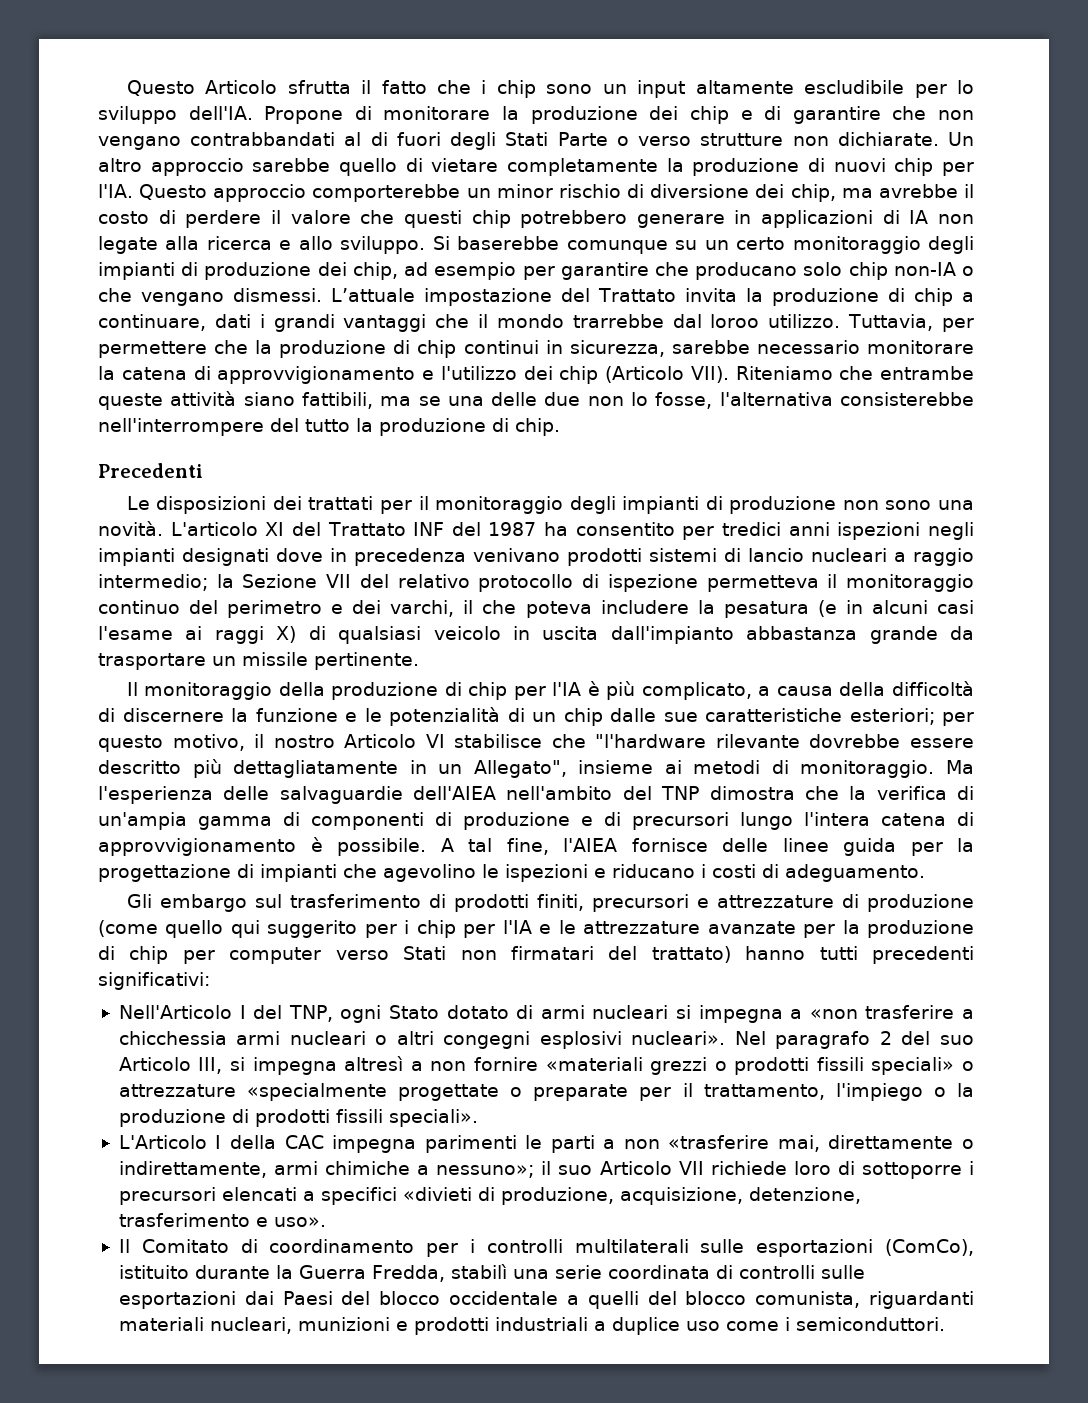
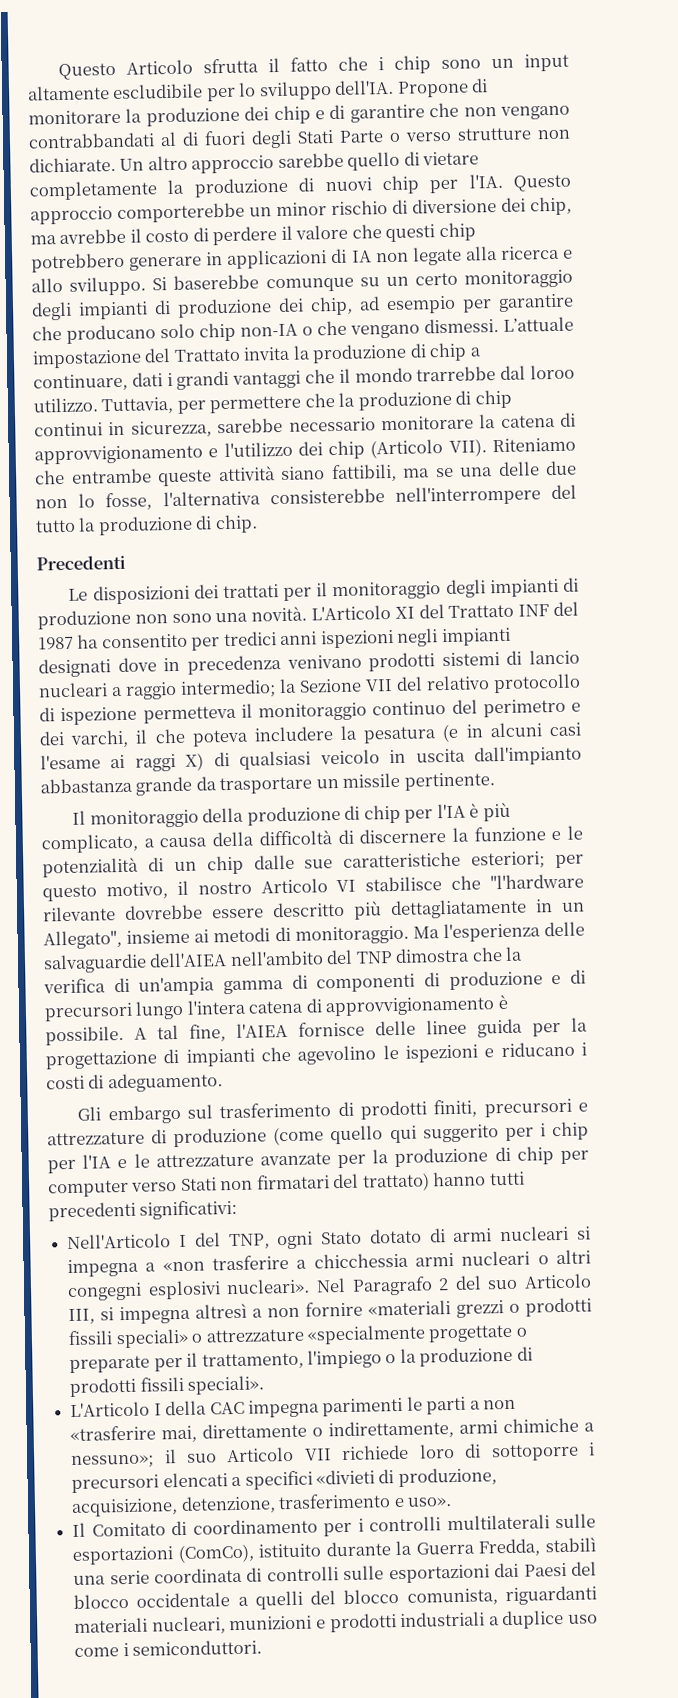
- L'articolo XI del Trattato INF del 1987 ha consentito per tredici anni ispezioni negli impianti designati dove in precedenza venivano prodotti sistemi di lancio nucleari a raggio intermedio;
+ L'Articolo XI del Trattato INF del 1987 ha consentito per tredici anni ispezioni negli impianti designati dove in precedenza venivano prodotti sistemi di lancio nucleari a raggio intermedio;
- Nel paragrafo 2 del suo Articolo III, si impegna altresì a non fornire «materiali grezzi o prodotti fissili speciali» o attrezzature «specialmente progettate o preparate per il trattamento, l'impiego o la produzione di prodotti fissili speciali».
+ Nel Paragrafo 2 del suo Articolo III, si impegna altresì a non fornire «materiali grezzi o prodotti fissili speciali» o attrezzature «specialmente progettate o preparate per il trattamento, l'impiego o la produzione di prodotti fissili speciali».

